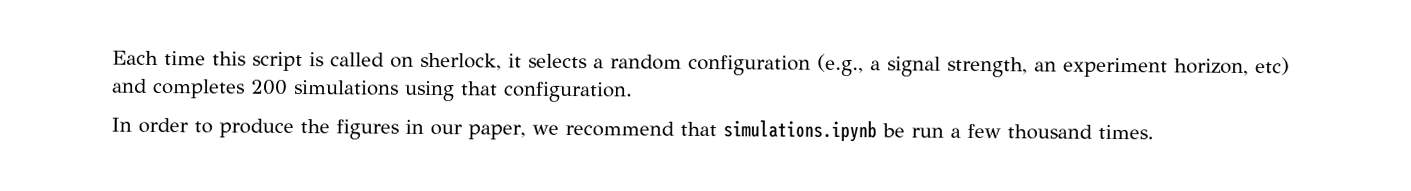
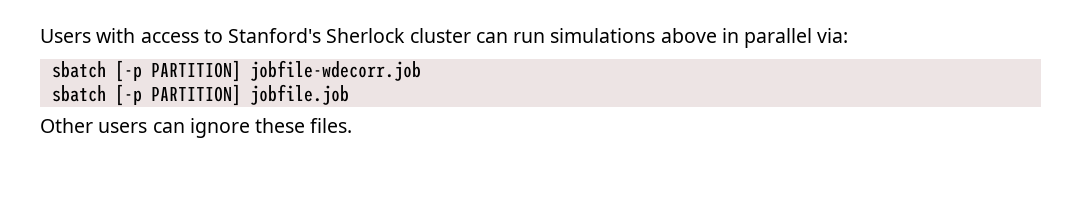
- Each time this script is called on sherlock, it selects a random configuration (e.g., a signal strength, an experiment horizon, etc) and completes 200 simulations using that configuration.
- In order to produce the figures in our paper, we recommend that simulations.ipynb be run a few thousand times.
+ Users with access to Stanford's Sherlock cluster can run simulations above in parallel via:
+ sbatch [-p PARTITION] jobfile-wdecorr.job
+ sbatch [-p PARTITION] jobfile.job
+ Other users can ignore these files.

